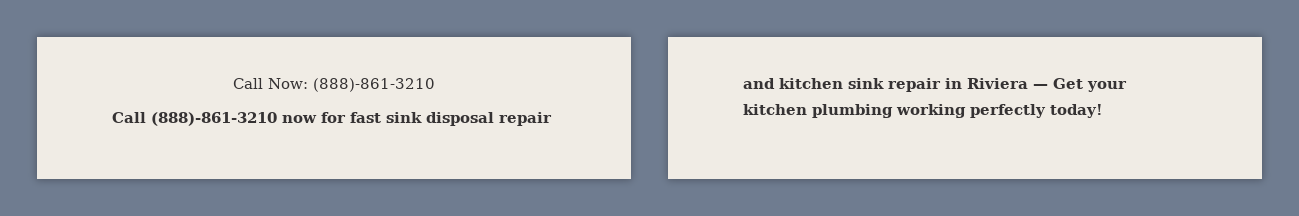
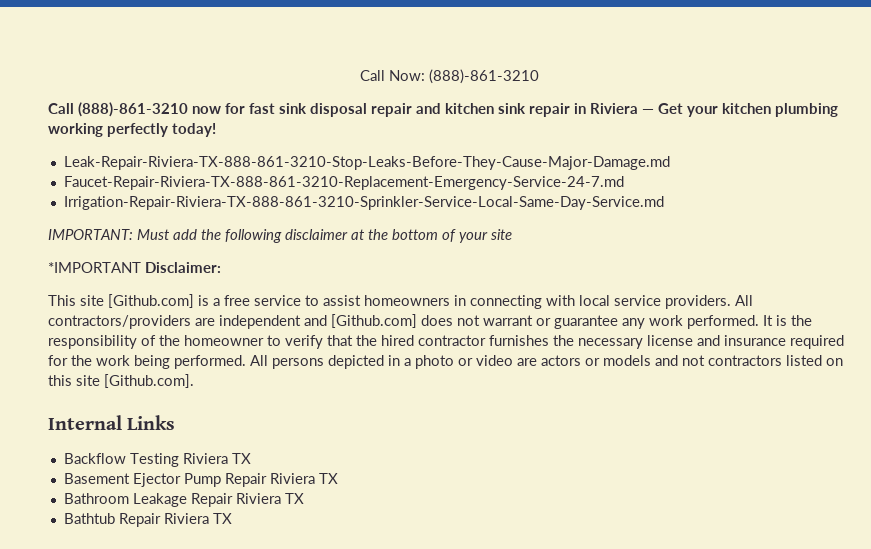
+ Leak-Repair-Riviera-TX-888-861-3210-Stop-Leaks-Before-They-Cause-Major-Damage.md
+ Faucet-Repair-Riviera-TX-888-861-3210-Replacement-Emergency-Service-24-7.md
+ Irrigation-Repair-Riviera-TX-888-861-3210-Sprinkler-Service-Local-Same-Day-Service.md
+ IMPORTANT: Must add the following disclaimer at the bottom of your site
+ *IMPORTANT Disclaimer:
+ This site [Github.com] is a free service to assist homeowners in connecting with local service providers. All contractors/providers are independent and [Github.com] does not warrant or guarantee any work performed. It is the responsibility of the homeowner to verify that the hired contractor furnishes the necessary license and insurance required for the work being performed. All persons depicted in a photo or video are actors or models and not contractors listed on this site [Github.com].
+ Internal Links
+ Backflow Testing Riviera TX
+ Basement Ejector Pump Repair Riviera TX
+ Bathroom Leakage Repair Riviera TX
+ Bathtub Repair Riviera TX

